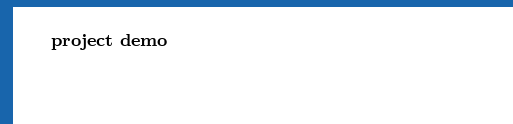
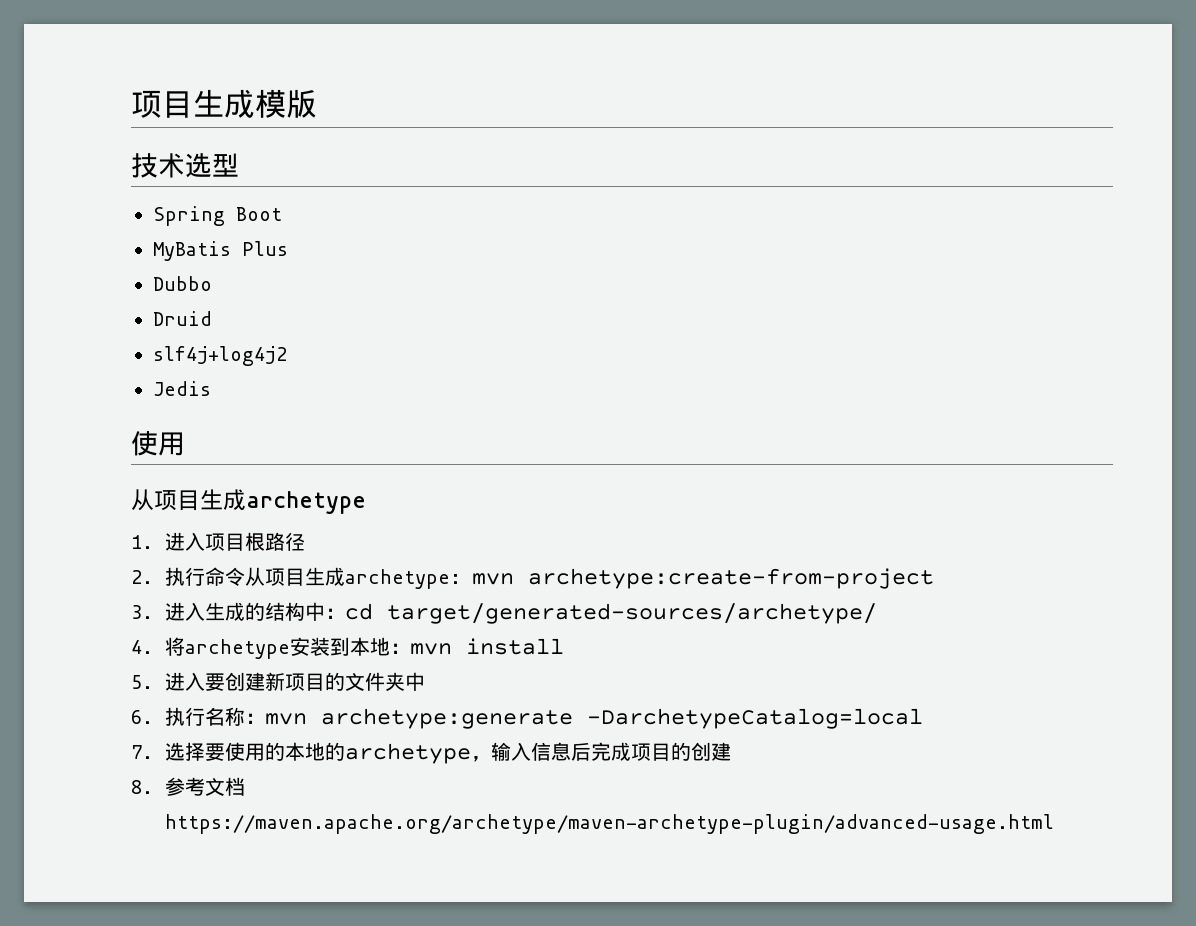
- project demo
+ 项目生成模版
+ 技术选型
+ Spring Boot
+ MyBatis Plus
+ Dubbo
+ Druid
+ slf4j+log4j2
+ Jedis
+ 使用
+ 从项目生成archetype
+ 1.进入项目根路径
+ 2.执行命令从项目生成archetype: mvn archetype:create-from-project
+ 3.进入生成的结构中：cd target/generated-sources/archetype/
+ 4.将archetype安装到本地：mvn install
+ 5.进入要创建新项目的文件夹中
+ 6.执行名称：mvn archetype:generate -DarchetypeCatalog=local
+ 7.选择要使用的本地的archetype，输入信息后完成项目的创建
+ 8.参考文档https://maven.apache.org/archetype/maven-archetype-plugin/advanced-usage.html

